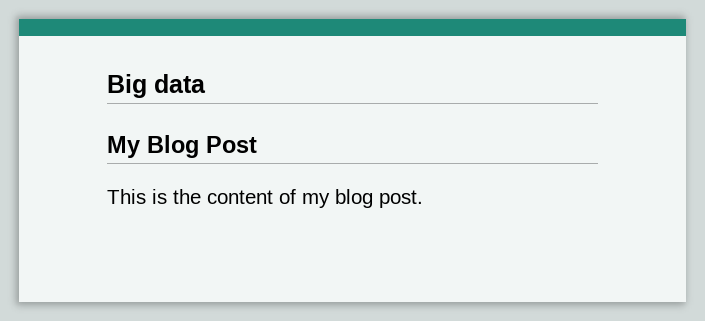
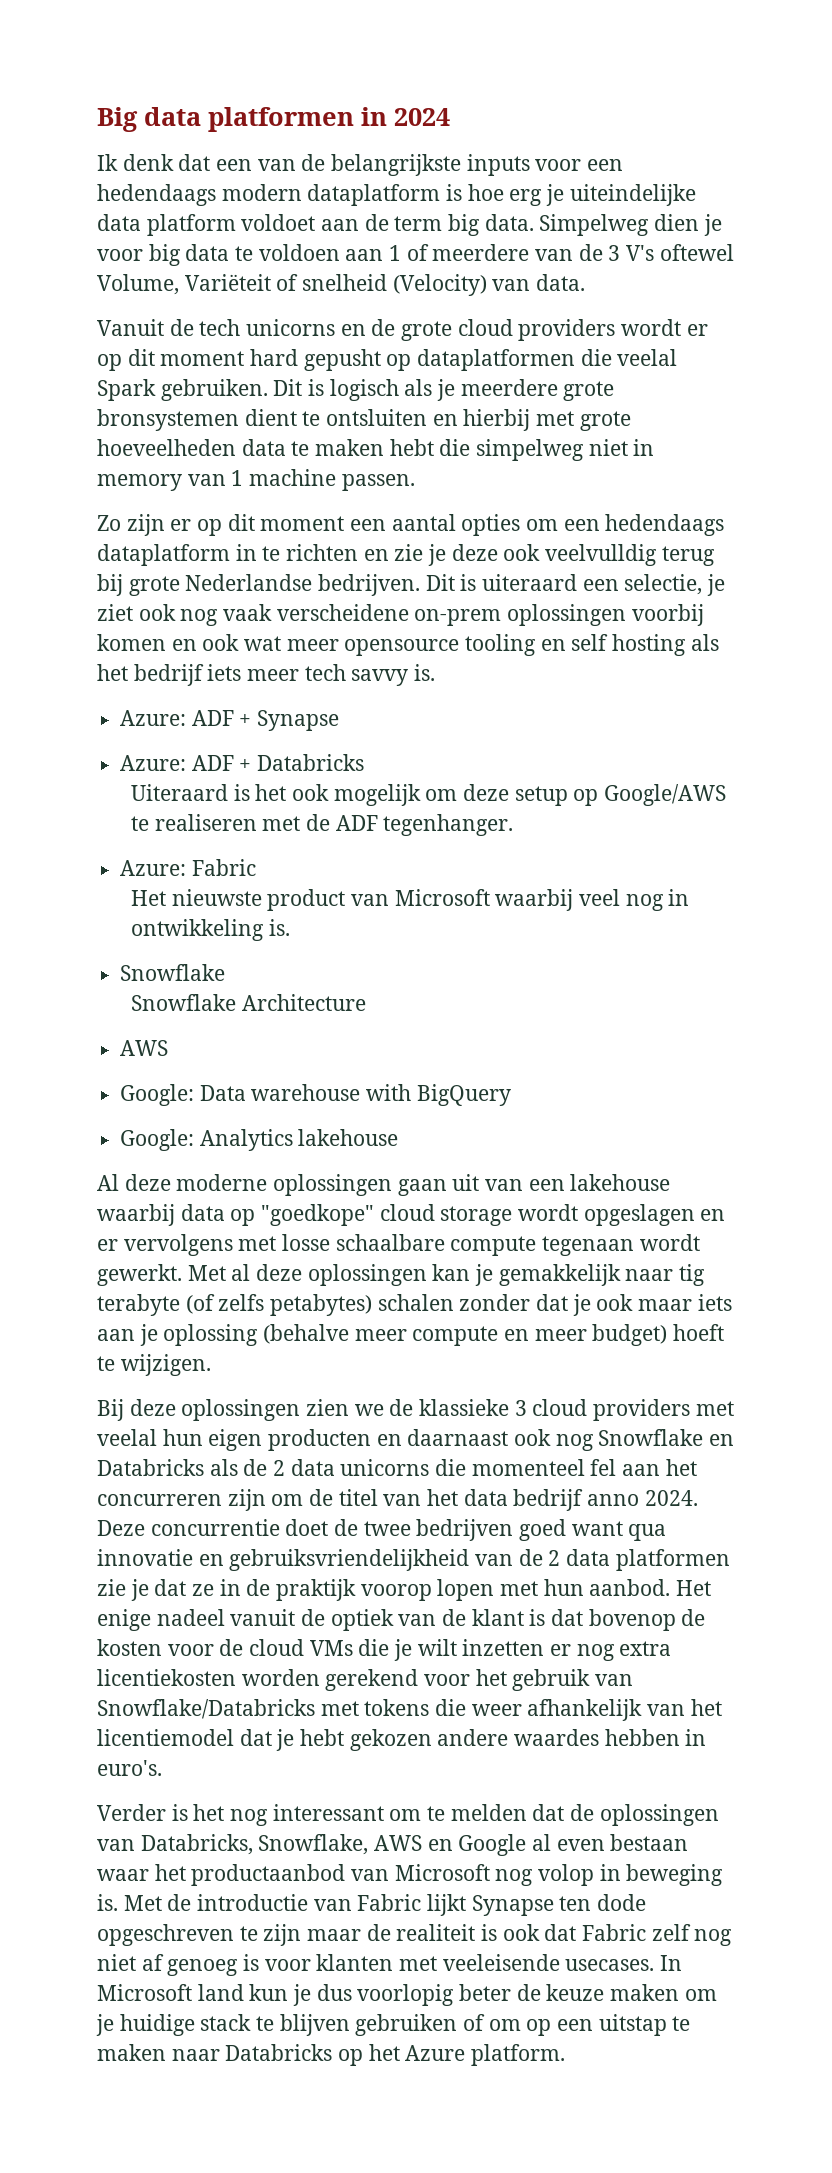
- Big data
- My Blog Post
- This is the content of my blog post.
+ Big data platformen in 2024
+ Ik denk dat een van de belangrijkste inputs voor een hedendaags modern dataplatform is hoe erg je uiteindelijke data platform voldoet aan de term big data. Simpelweg dien je voor big data te voldoen aan 1 of meerdere van de 3 V's oftewel Volume, Variëteit of snelheid (Velocity) van data.
+ Vanuit de tech unicorns en de grote cloud providers wordt er op dit moment hard gepusht op dataplatformen die veelal Spark gebruiken. Dit is logisch als je meerdere grote bronsystemen dient te ontsluiten en hierbij met grote hoeveelheden data te maken hebt die simpelweg niet in memory van 1 machine passen.
+ Zo zijn er op dit moment een aantal opties om een hedendaags dataplatform in te richten en zie je deze ook veelvulldig terug bij grote Nederlandse bedrijven. Dit is uiteraard een selectie, je ziet ook nog vaak verscheidene on-prem oplossingen voorbij komen en ook wat meer opensource tooling en self hosting als het bedrijf iets meer tech savvy is.
+ Azure: ADF + Synapse
+ Azure: ADF + Databricks
+ Uiteraard is het ook mogelijk om deze setup op Google/AWS te realiseren met de ADF tegenhanger.
+ Azure: Fabric
+ Het nieuwste product van Microsoft waarbij veel nog in ontwikkeling is.
+ Snowflake
+ Snowflake Architecture
+ AWS
+ Google: Data warehouse with BigQuery
+ Google: Analytics lakehouse
+ Al deze moderne oplossingen gaan uit van een lakehouse waarbij data op "goedkope" cloud storage wordt opgeslagen en er vervolgens met losse schaalbare compute tegenaan wordt gewerkt. Met al deze oplossingen kan je gemakkelijk naar tig terabyte (of zelfs petabytes) schalen zonder dat je ook maar iets aan je oplossing (behalve meer compute en meer budget) hoeft te wijzigen.
+ Bij deze oplossingen zien we de klassieke 3 cloud providers met veelal hun eigen producten en daarnaast ook nog Snowflake en Databricks als de 2 data unicorns die momenteel fel aan het concurreren zijn om de titel van het data bedrijf anno 2024. Deze concurrentie doet de twee bedrijven goed want qua innovatie en gebruiksvriendelijkheid van de 2 data platformen zie je dat ze in de praktijk voorop lopen met hun aanbod. Het enige nadeel vanuit de optiek van de klant is dat bovenop de kosten voor de cloud VMs die je wilt inzetten er nog extra licentiekosten worden gerekend voor het gebruik van Snowflake/Databricks met tokens die weer afhankelijk van het licentiemodel dat je hebt gekozen andere waardes hebben in euro's.
+ Verder is het nog interessant om te melden dat de oplossingen van Databricks, Snowflake, AWS en Google al even bestaan waar het productaanbod van Microsoft nog volop in beweging is. Met de introductie van Fabric lijkt Synapse ten dode opgeschreven te zijn maar de realiteit is ook dat Fabric zelf nog niet af genoeg is voor klanten met veeleisende usecases. In Microsoft land kun je dus voorlopig beter de keuze maken om je huidige stack te blijven gebruiken of om op een uitstap te maken naar Databricks op het Azure platform.

